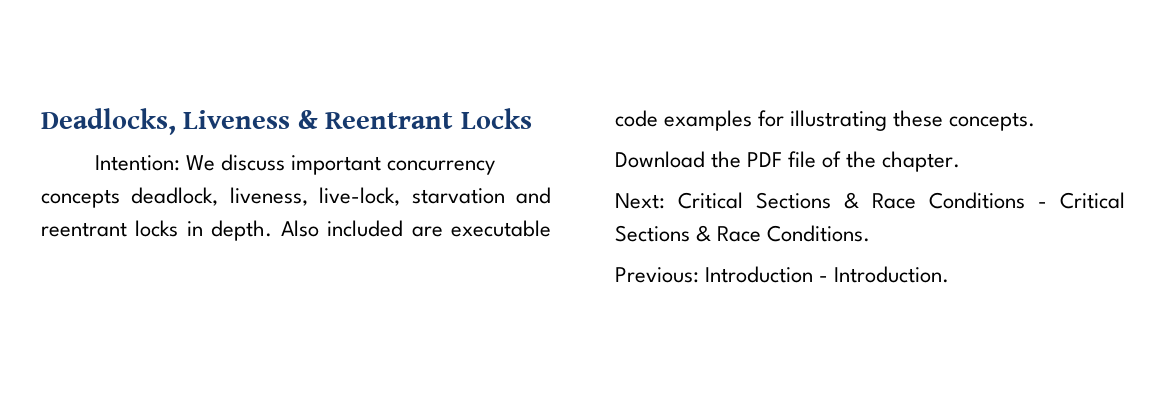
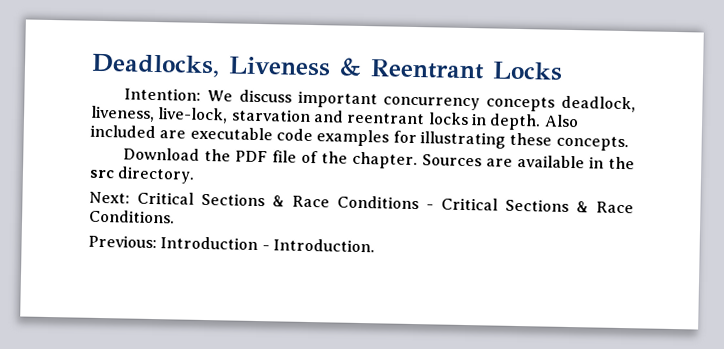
+ Sources are available in the src directory.

